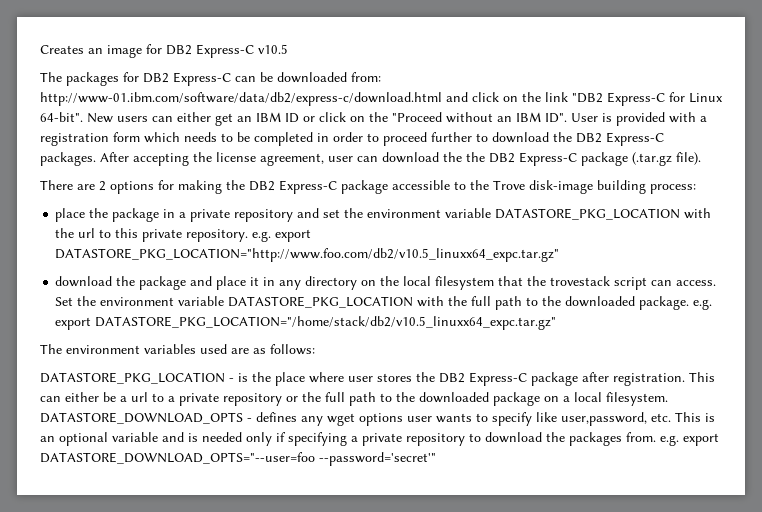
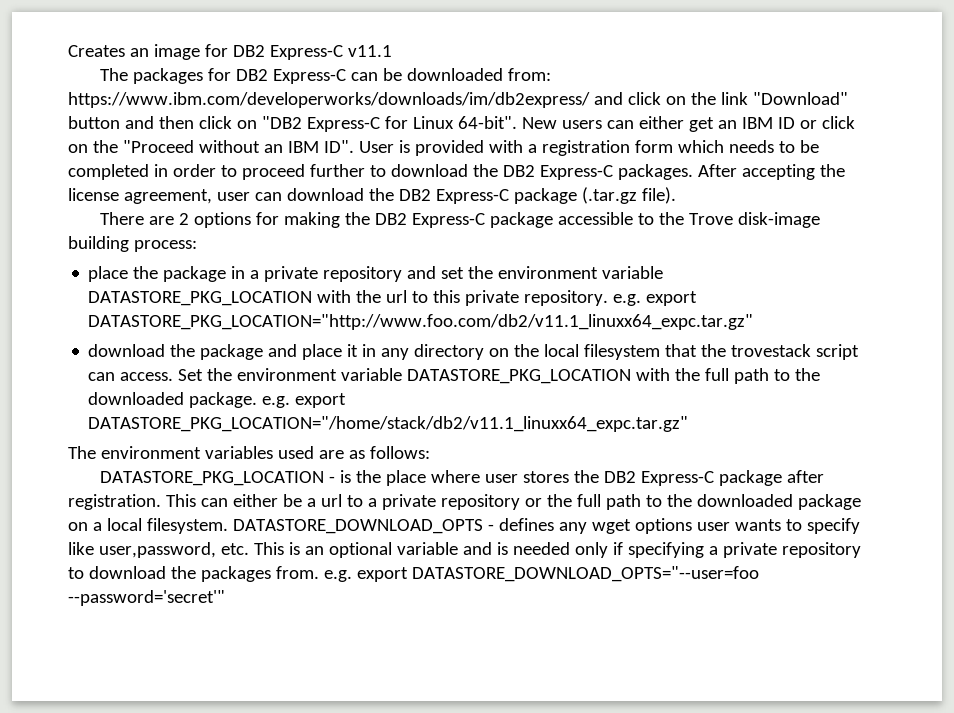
- Creates an image for DB2 Express-C v10.5
+ Creates an image for DB2 Express-C v11.1
- The packages for DB2 Express-C can be downloaded from: http://www-01.ibm.com/software/data/db2/express-c/download.html and click on the link "DB2 Express-C for Linux 64-bit".
+ The packages for DB2 Express-C can be downloaded from: https://www.ibm.com/developerworks/downloads/im/db2express/ and click on the link "Download" button and then click on "DB2 Express-C for Linux 64-bit".
- After accepting the license agreement, user can download the the DB2 Express-C package (.tar.gz file).
+ After accepting the license agreement, user can download the DB2 Express-C package (.tar.gz file).
- place the package in a private repository and set the environment variable DATASTORE_PKG_LOCATION with the url to this private repository. e.g. export DATASTORE_PKG_LOCATION="http://www.foo.com/db2/v10.5_linuxx64_expc.tar.gz"
+ place the package in a private repository and set the environment variable DATASTORE_PKG_LOCATION with the url to this private repository. e.g. export DATASTORE_PKG_LOCATION="http://www.foo.com/db2/v11.1_linuxx64_expc.tar.gz"
- Set the environment variable DATASTORE_PKG_LOCATION with the full path to the downloaded package. e.g. export DATASTORE_PKG_LOCATION="/home/stack/db2/v10.5_linuxx64_expc.tar.gz"
+ Set the environment variable DATASTORE_PKG_LOCATION with the full path to the downloaded package. e.g. export DATASTORE_PKG_LOCATION="/home/stack/db2/v11.1_linuxx64_expc.tar.gz"

